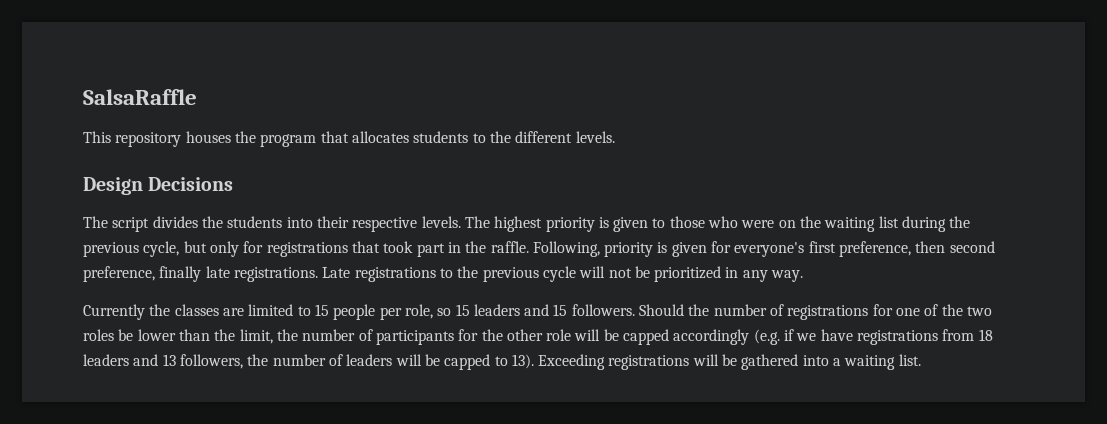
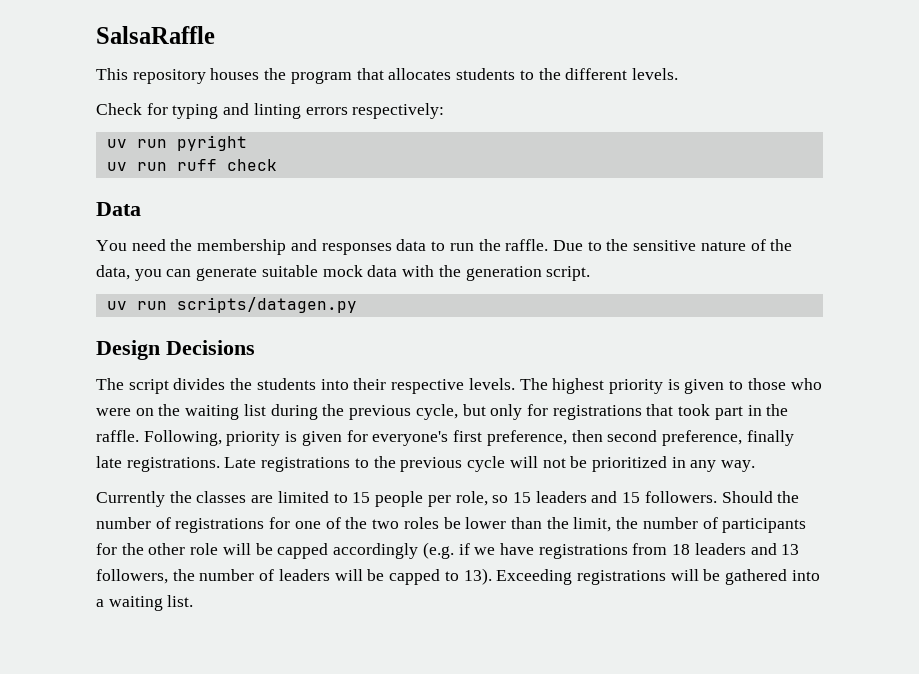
+ Check for typing and linting errors respectively:
+ uv run pyright
+ uv run ruff check
+ Data
+ You need the membership and responses data to run the raffle. Due to the sensitive nature of the data, you can generate suitable mock data with the generation script.
+ uv run scripts/datagen.py

